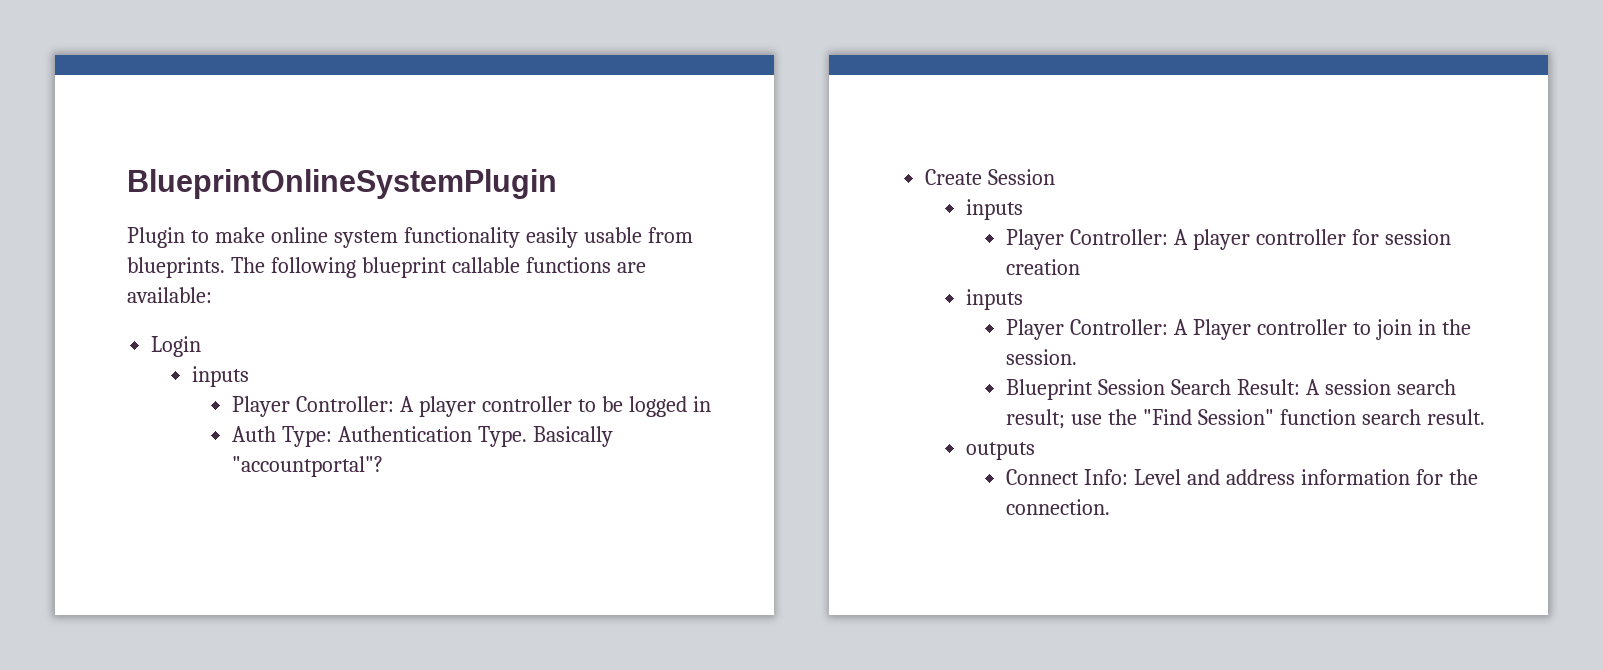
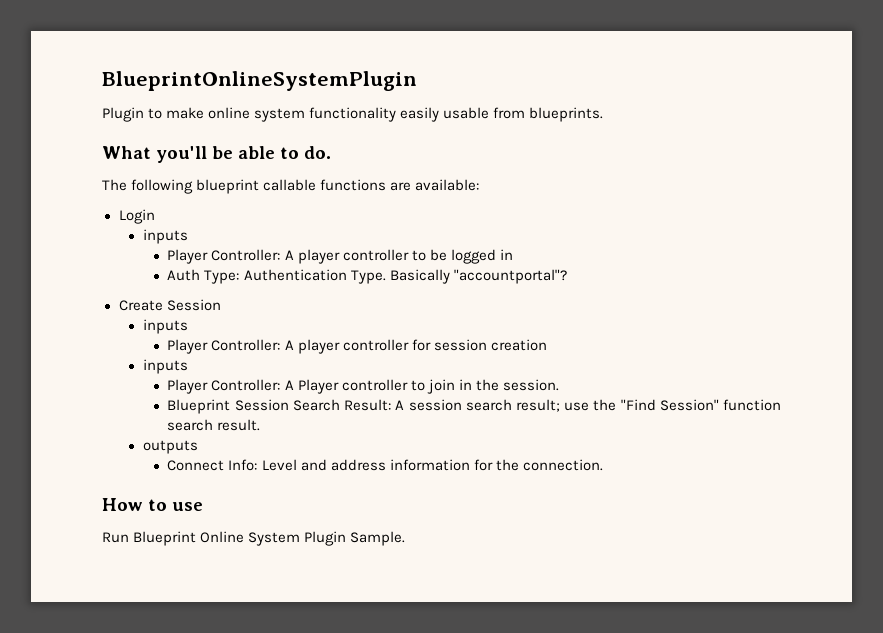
- Plugin to make online system functionality easily usable from blueprints. The following blueprint callable functions are available:
+ Plugin to make online system functionality easily usable from blueprints.
+ What you'll be able to do.
+ The following blueprint callable functions are available:
+ How to use
+ Run Blueprint Online System Plugin Sample.

